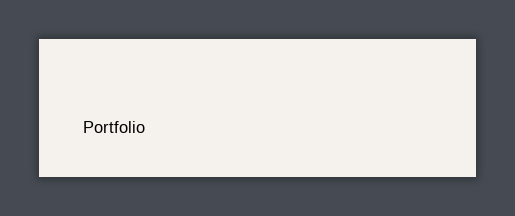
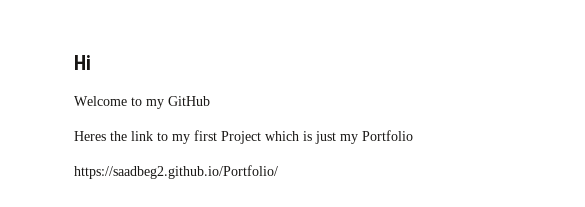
- Portfolio
+ Hi
+ Welcome to my GitHub
+ Heres the link to my first Project which is just my Portfolio
+ https://saadbeg2.github.io/Portfolio/

